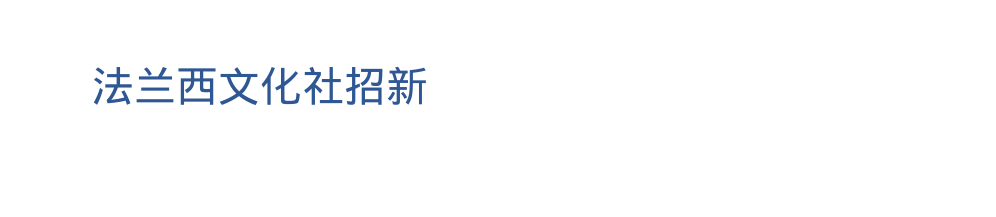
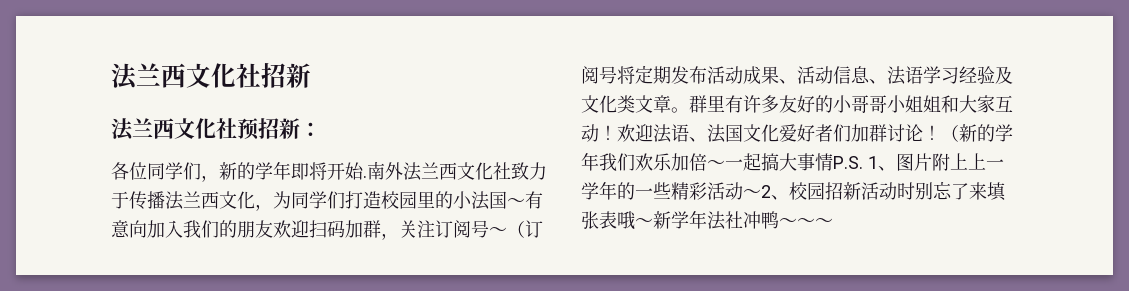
+ 法兰西文化社预招新：
+ 各位同学们，新的学年即将开始.南外法兰西文化社致力于传播法兰西文化，为同学们打造校园里的小法国～有意向加入我们的朋友欢迎扫码加群，关注订阅号～（订阅号将定期发布活动成果、活动信息、法语学习经验及文化类文章。群里有许多友好的小哥哥小姐姐和大家互动！欢迎法语、法国文化爱好者们加群讨论！（新的学年我们欢乐加倍～一起搞大事情P.S. 1、图片附上上一学年的一些精彩活动～2、校园招新活动时别忘了来填张表哦～新学年法社冲鸭～～～

